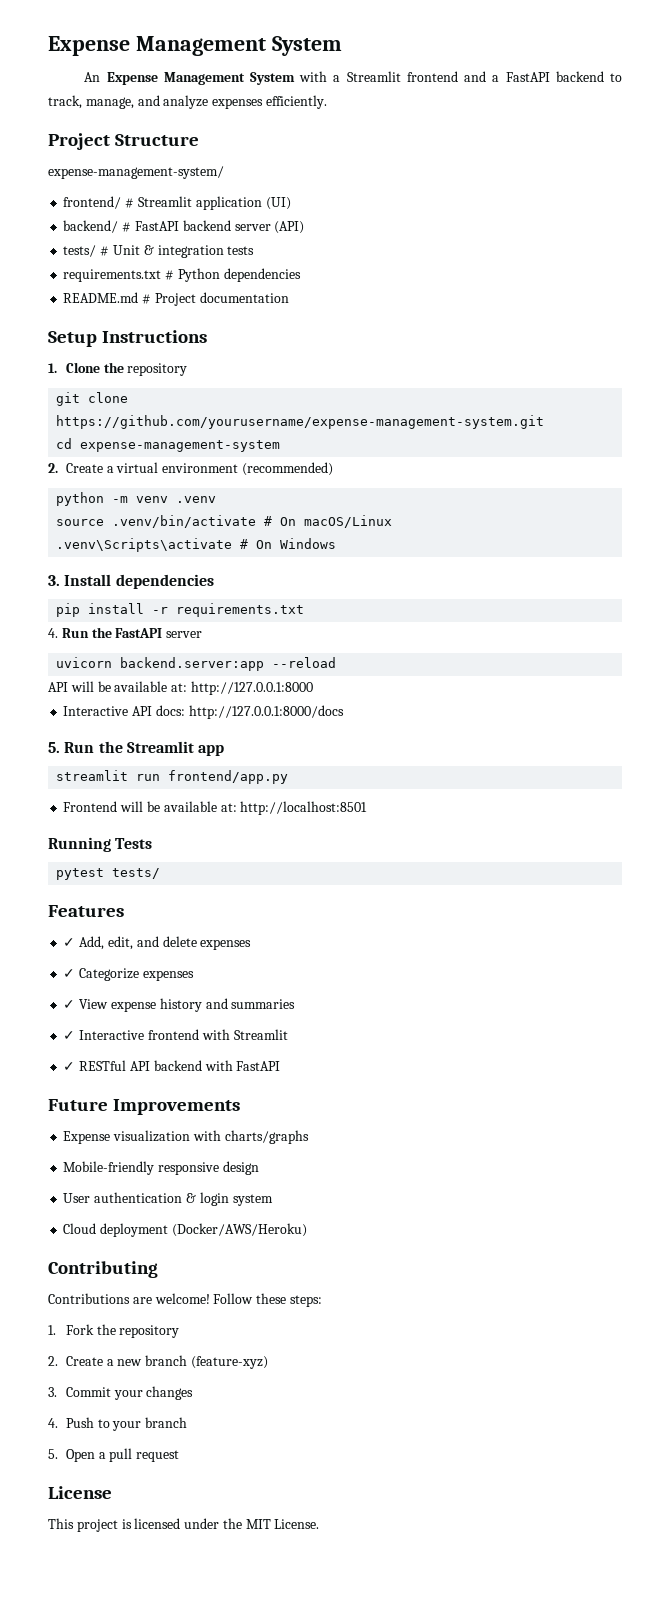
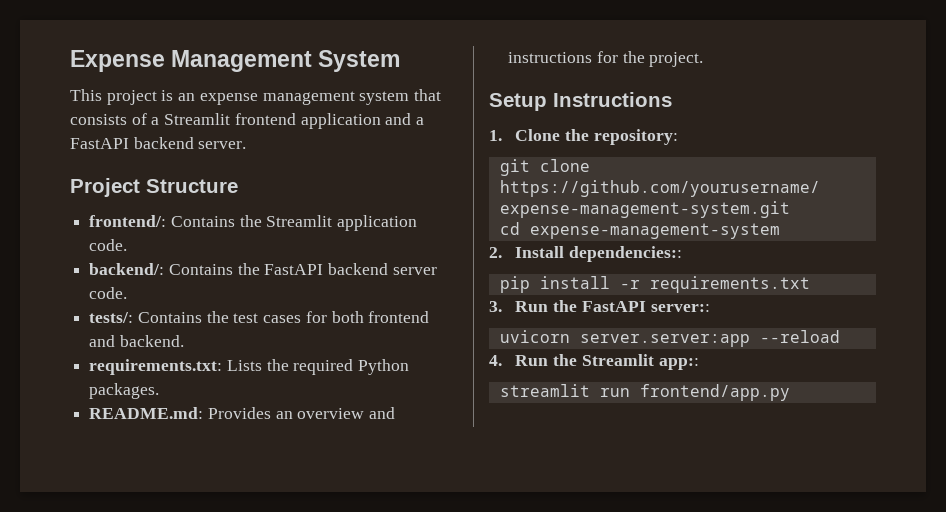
- An Expense Management System with a Streamlit frontend and a FastAPI backend to track, manage, and analyze expenses efficiently.
+ This project is an expense management system that consists of a Streamlit frontend application and a FastAPI backend server.
  Project Structure
- expense-management-system/
- frontend/ # Streamlit application (UI)
- backend/ # FastAPI backend server (API)
- tests/ # Unit & integration tests
- requirements.txt # Python dependencies
- README.md # Project documentation
+ frontend/: Contains the Streamlit application code.
+ backend/: Contains the FastAPI backend server code.
+ tests/: Contains the test cases for both frontend and backend.
+ requirements.txt: Lists the required Python packages.
+ README.md: Provides an overview and instructions for the project.
- 1. Clone the repository
+ 1. Clone the repository:
- 2. Create a virtual environment (recommended)
- python -m venv .venv
- source .venv/bin/activate # On macOS/Linux
- .venv\Scripts\activate # On Windows
- 3. Install dependencies
+ 2. Install dependencies::
- 4. Run the FastAPI server
+ 3. Run the FastAPI server::
- uvicorn backend.server:app --reload
+ uvicorn server.server:app --reload
- API will be available at: http://127.0.0.1:8000
- Interactive API docs: http://127.0.0.1:8000/docs
- 5. Run the Streamlit app
+ 4. Run the Streamlit app::
- Frontend will be available at: http://localhost:8501
- Running Tests
- pytest tests/
- Features
- ✓ Add, edit, and delete expenses
- ✓ Categorize expenses
- ✓ View expense history and summaries
- ✓ Interactive frontend with Streamlit
- ✓ RESTful API backend with FastAPI
- Future Improvements
- Expense visualization with charts/graphs
- Mobile-friendly responsive design
- User authentication & login system
- Cloud deployment (Docker/AWS/Heroku)
- Contributing
- Contributions are welcome! Follow these steps:
- 1. Fork the repository
- 2. Create a new branch (feature-xyz)
- 3. Commit your changes
- 4. Push to your branch
- 5. Open a pull request
- License
- This project is licensed under the MIT License.

